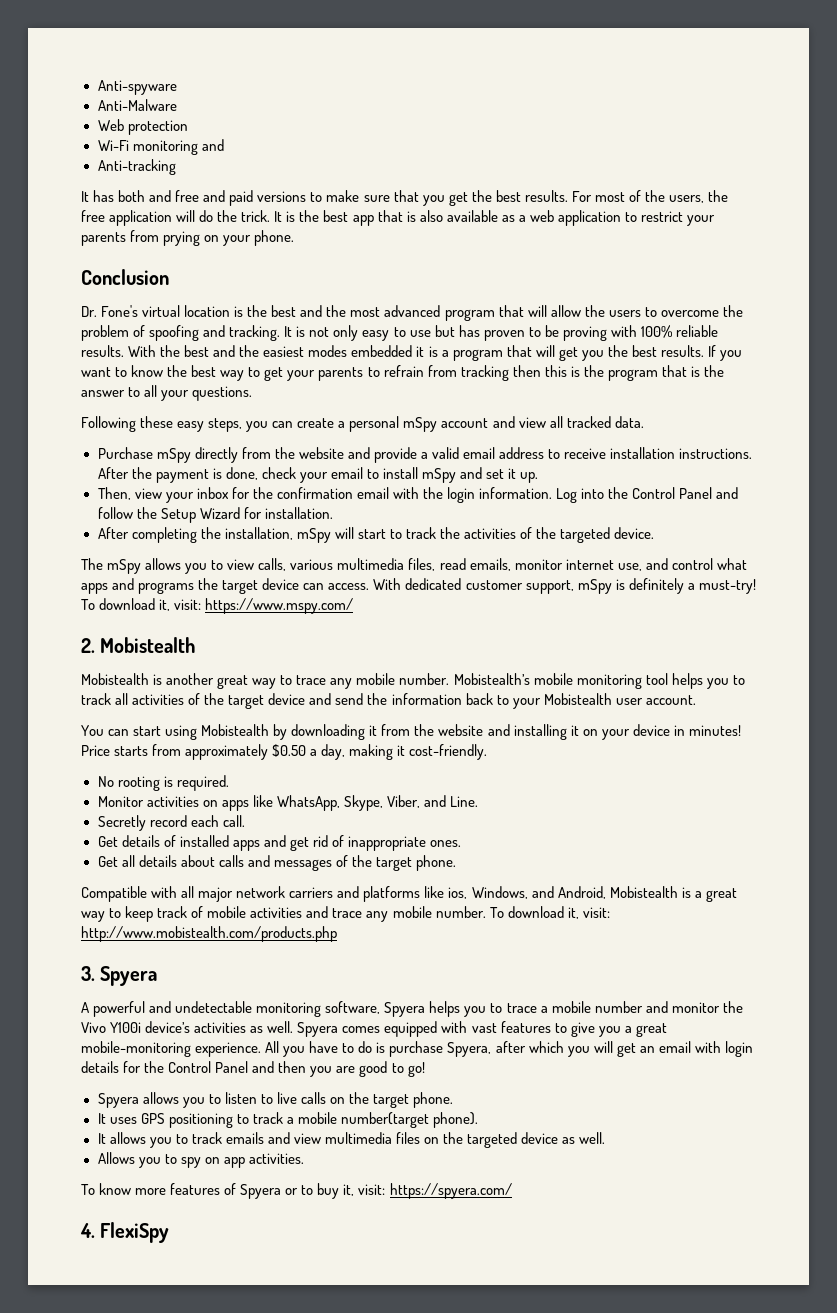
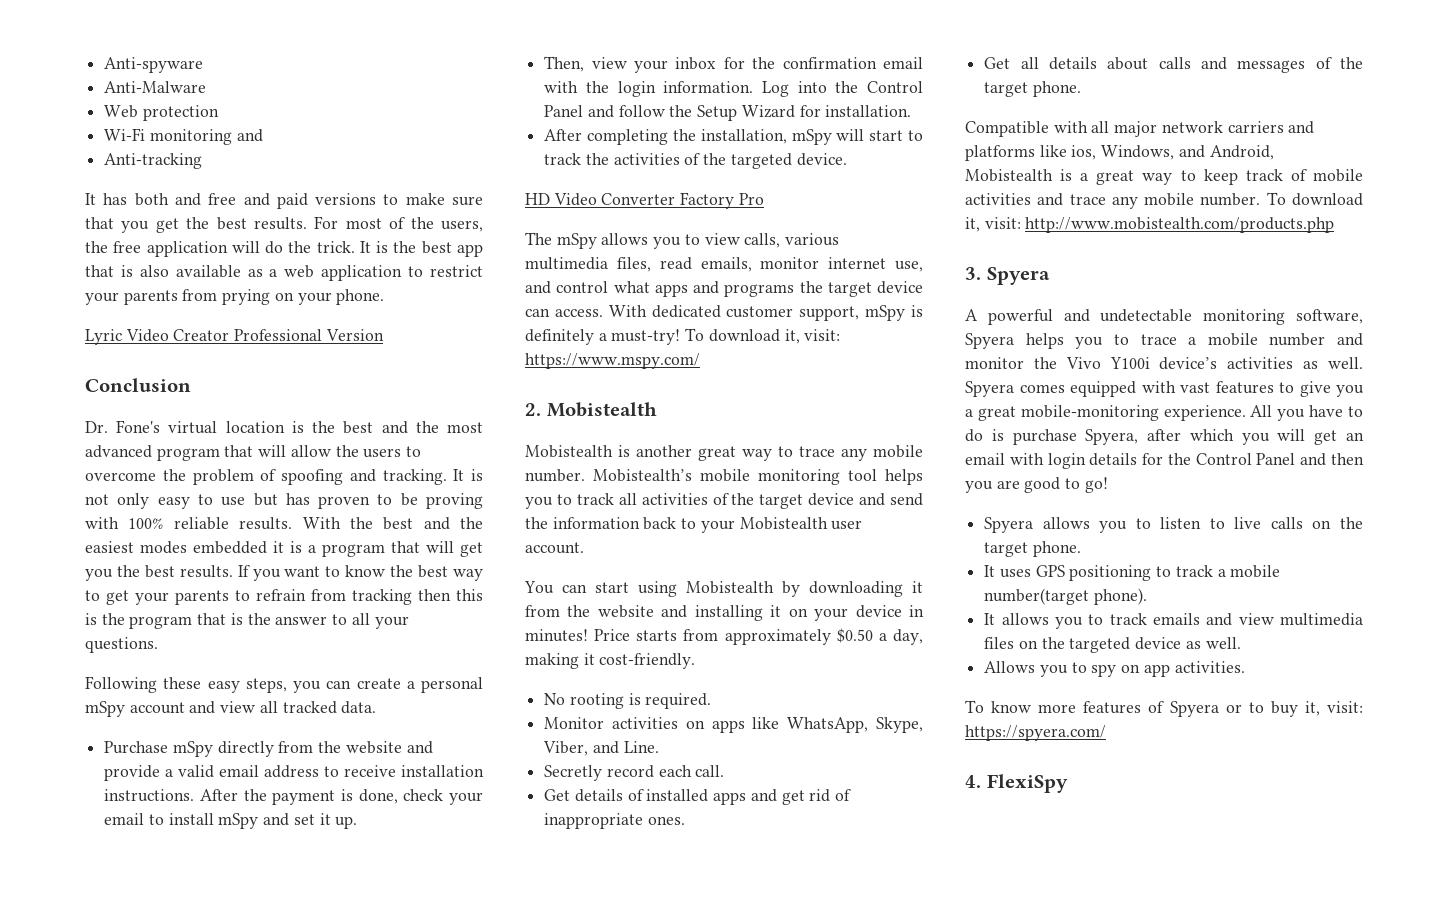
+ Lyric Video Creator Professional Version
+ HD Video Converter Factory Pro

